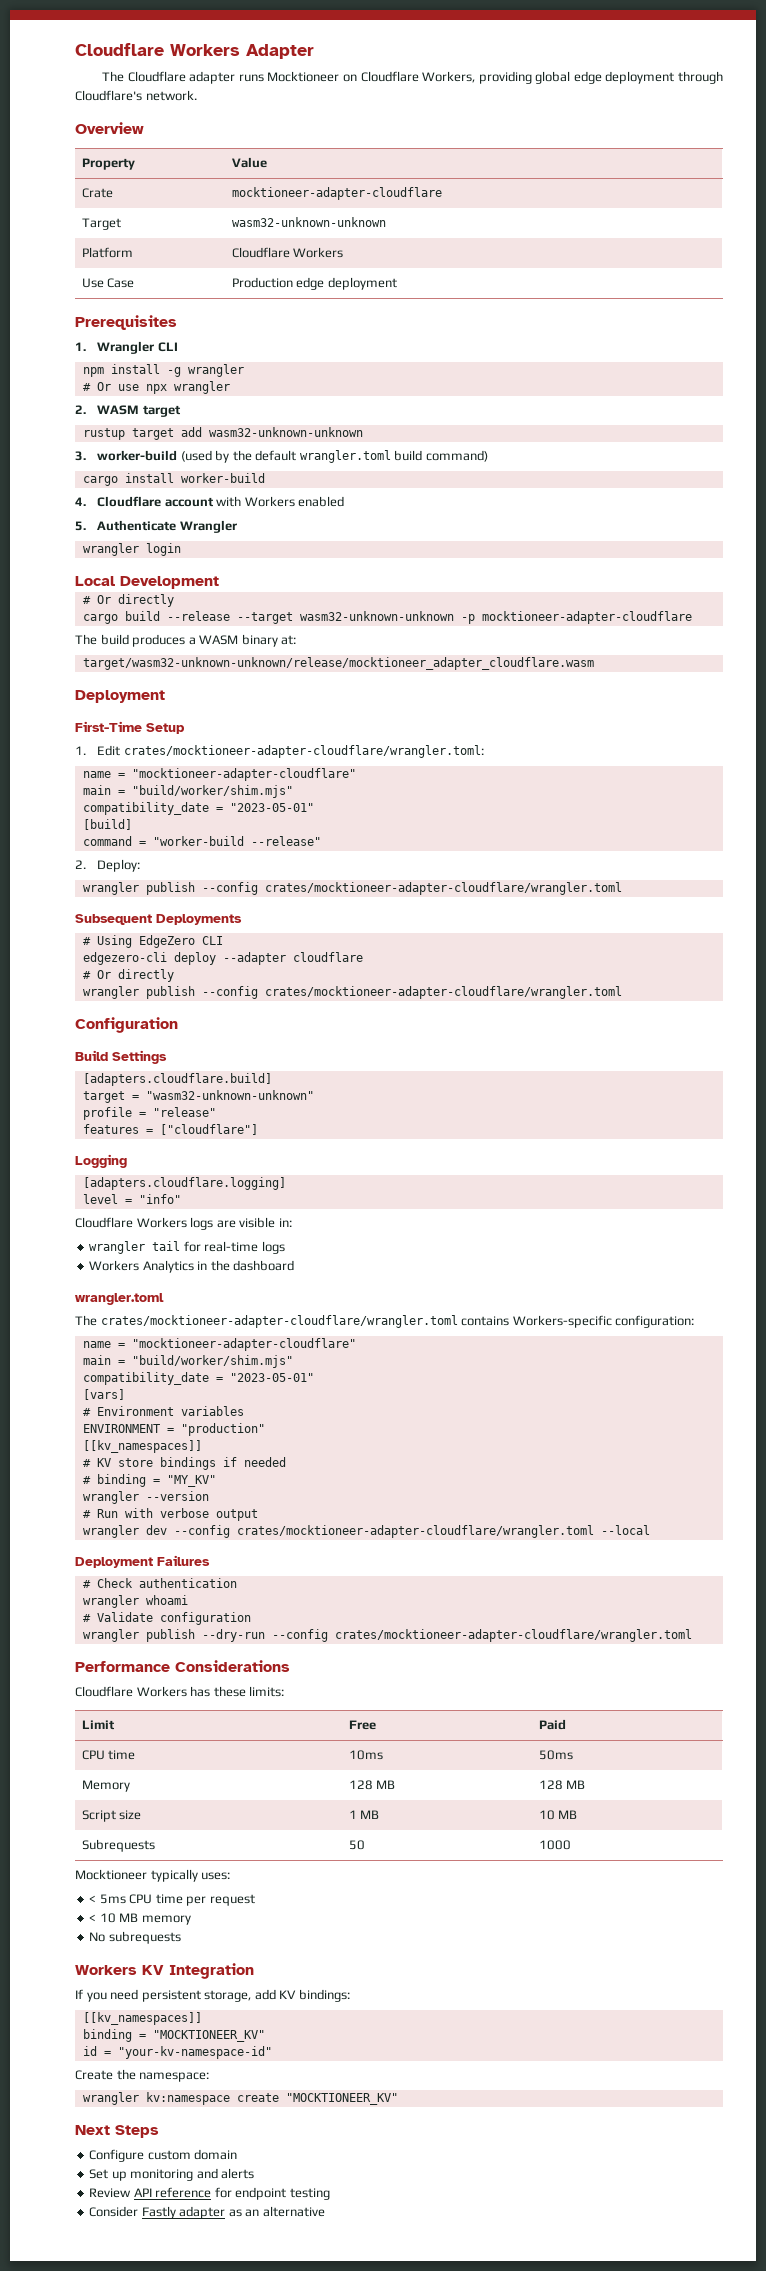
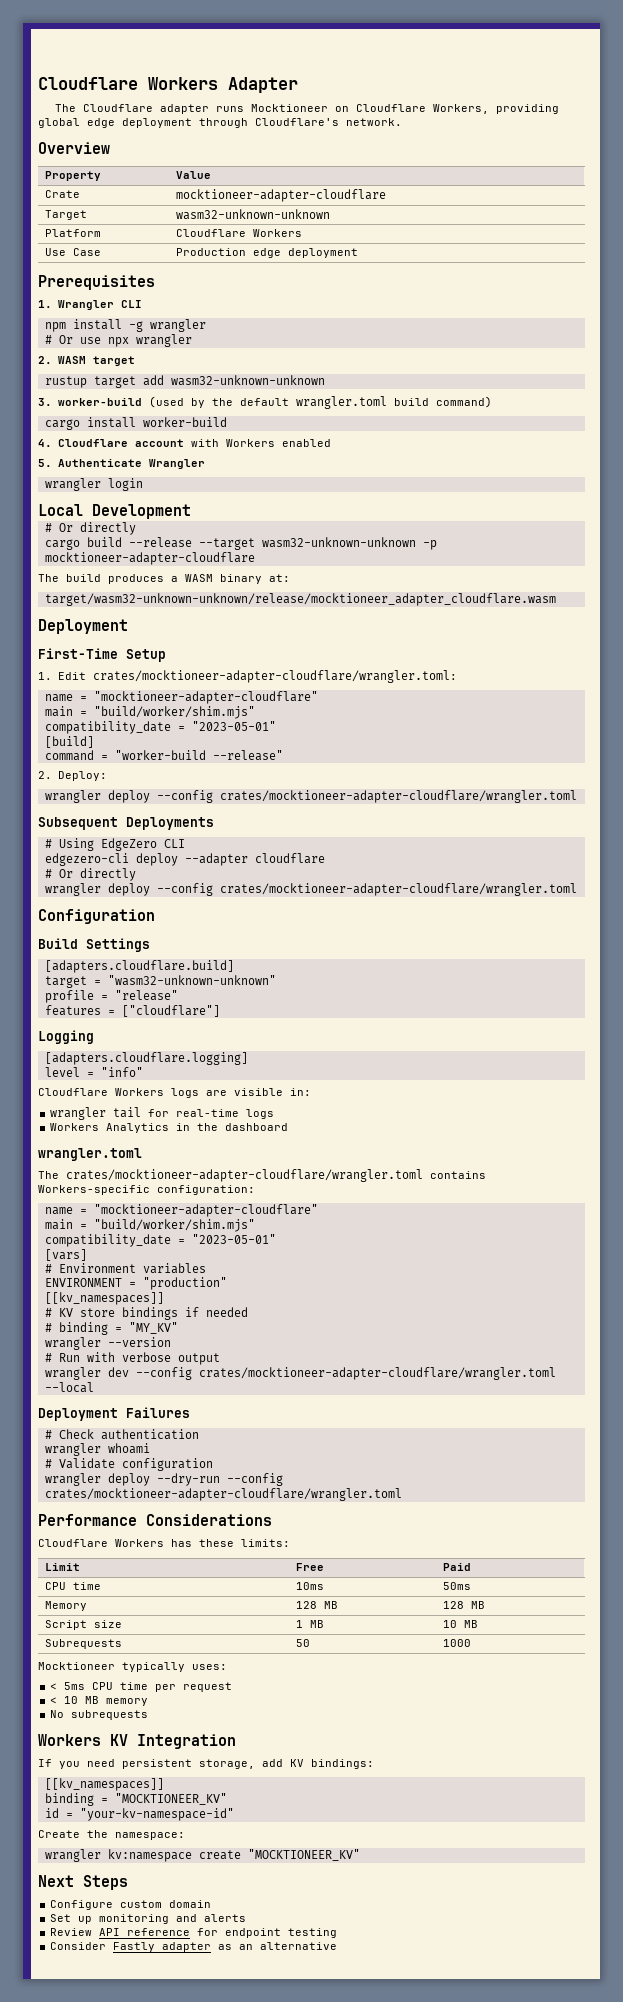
  2. Deploy:
- wrangler publish --config crates/mocktioneer-adapter-cloudflare/wrangler.toml
+ wrangler deploy --config crates/mocktioneer-adapter-cloudflare/wrangler.toml
  edgezero-cli deploy --adapter cloudflare
  # Or directly
- wrangler publish --config crates/mocktioneer-adapter-cloudflare/wrangler.toml
+ wrangler deploy --config crates/mocktioneer-adapter-cloudflare/wrangler.toml
- wrangler publish --dry-run --config crates/mocktioneer-adapter-cloudflare/wrangler.toml
+ wrangler deploy --dry-run --config crates/mocktioneer-adapter-cloudflare/wrangler.toml

